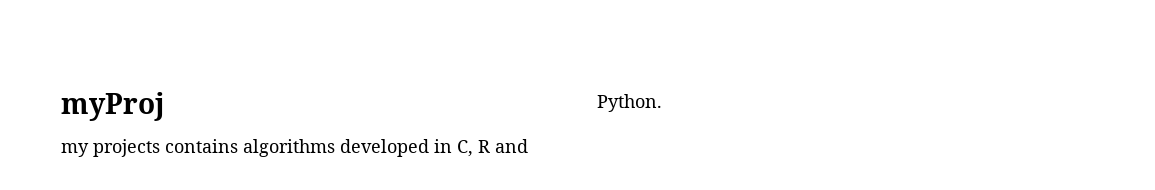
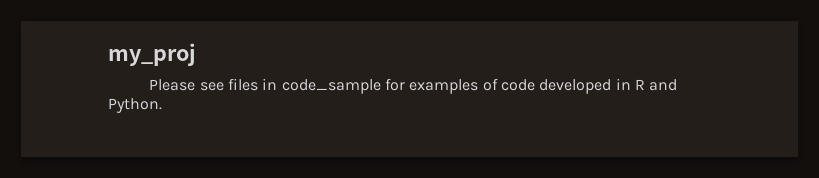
- myProj
- my projects contains algorithms developed in C, R and Python.
+ my_proj
+ Please see files in code_sample for examples of code developed in R and Python.

